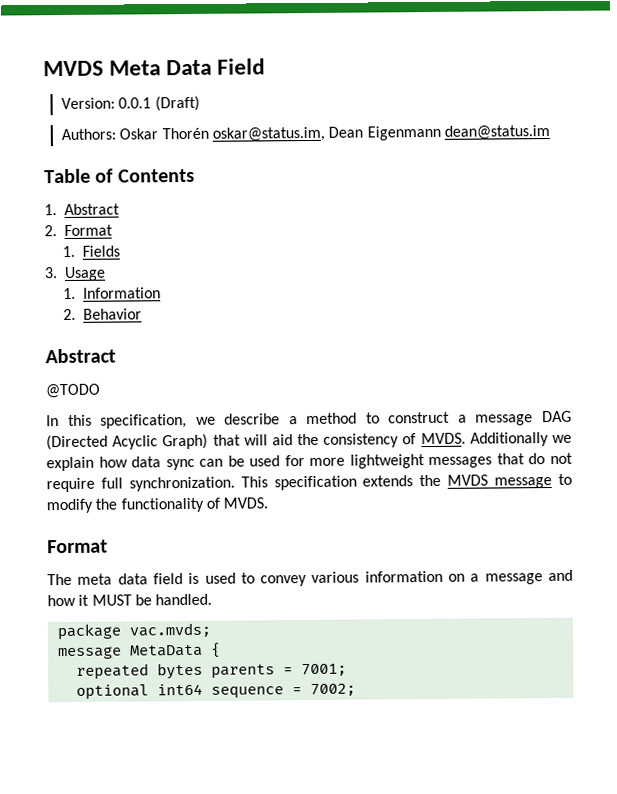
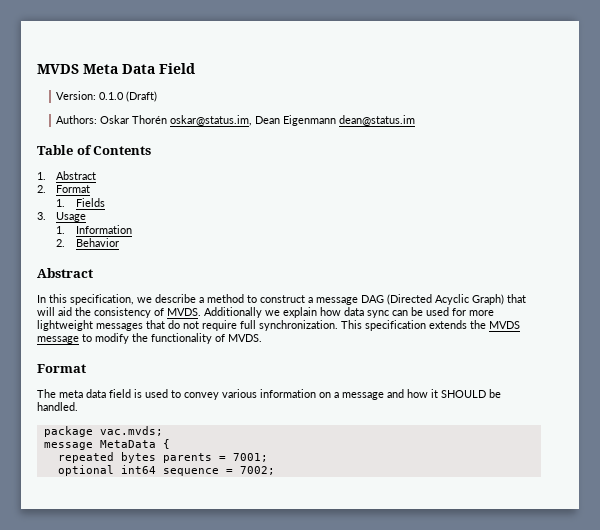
- Version: 0.0.1 (Draft)
+ Version: 0.1.0 (Draft)
- @TODO
- The meta data field is used to convey various information on a message and how it MUST be handled.
+ The meta data field is used to convey various information on a message and how it SHOULD be handled.

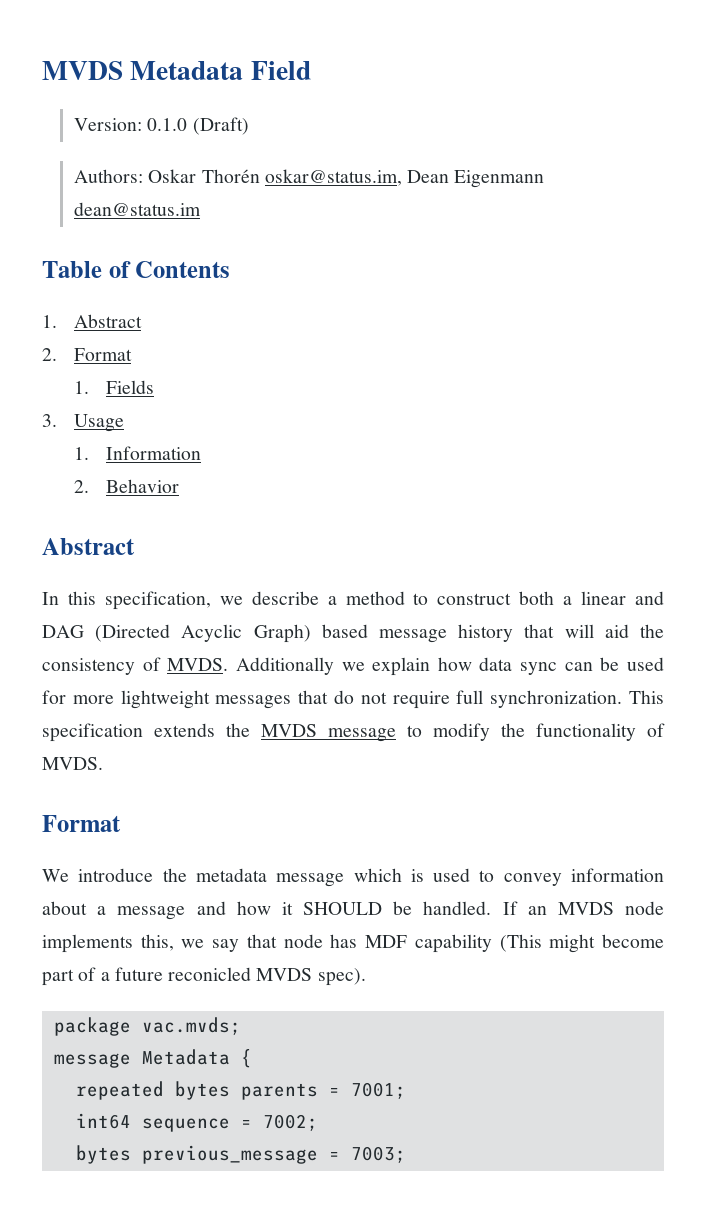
- MVDS Meta Data Field
+ MVDS Metadata Field
- In this specification, we describe a method to construct a message DAG (Directed Acyclic Graph) that will aid the consistency of MVDS.
+ In this specification, we describe a method to construct both a linear and DAG (Directed Acyclic Graph) based message history that will aid the consistency of MVDS.
- The meta data field is used to convey various information on a message and how it SHOULD be handled.
+ We introduce the metadata message which is used to convey information about a message and how it SHOULD be handled. If an MVDS node implements this, we say that node has MDF capability (This might become part of a future reconicled MVDS spec).
- message MetaData {
+ message Metadata {
- optional int64 sequence = 7002;
+ int64 sequence = 7002;
+ bytes previous_message = 7003;

